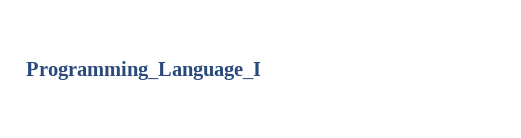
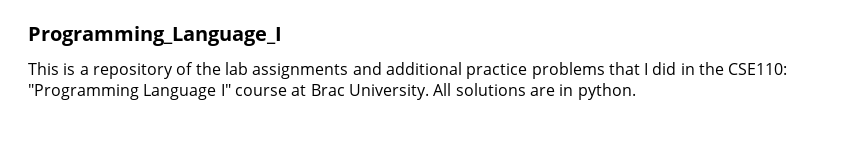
+ This is a repository of the lab assignments and additional practice problems that I did in the CSE110: "Programming Language I" course at Brac University. All solutions are in python.

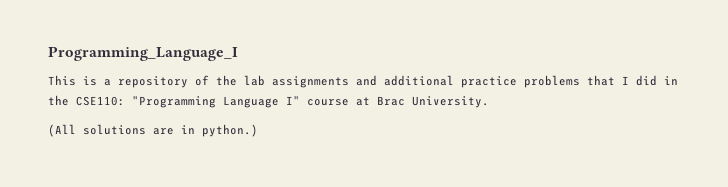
- This is a repository of the lab assignments and additional practice problems that I did in the CSE110: "Programming Language I" course at Brac University. All solutions are in python.
+ This is a repository of the lab assignments and additional practice problems that I did in the CSE110: "Programming Language I" course at Brac University.
+ (All solutions are in python.)

